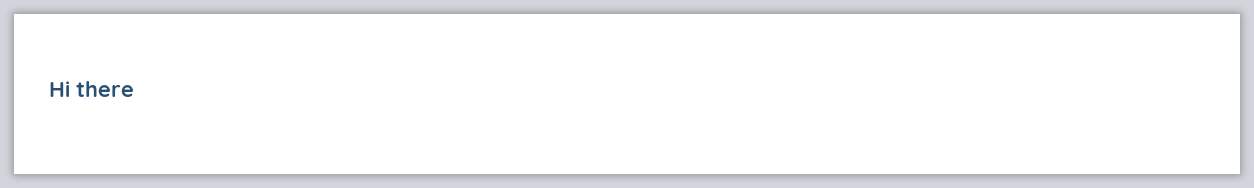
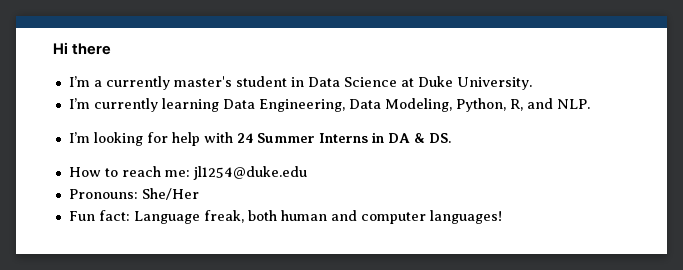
+ I’m a currently master's student in Data Science at Duke University.
+ I’m currently learning Data Engineering, Data Modeling, Python, R, and NLP.
+ I’m looking for help with 24 Summer Interns in DA & DS.
+ How to reach me: jl1254@duke.edu
+ Pronouns: She/Her
+ Fun fact: Language freak, both human and computer languages!

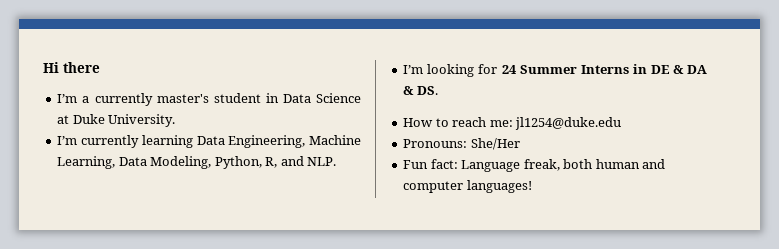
- I’m currently learning Data Engineering, Data Modeling, Python, R, and NLP.
+ I’m currently learning Data Engineering, Machine Learning, Data Modeling, Python, R, and NLP.
- I’m looking for help with 24 Summer Interns in DA & DS.
+ I’m looking for 24 Summer Interns in DE & DA & DS.

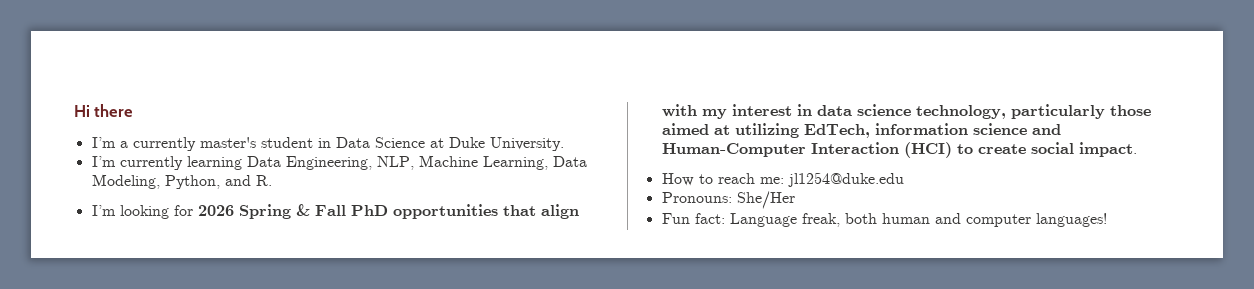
- I’m currently learning Data Engineering, Machine Learning, Data Modeling, Python, R, and NLP.
+ I’m currently learning Data Engineering, NLP, Machine Learning, Data Modeling, Python, and R.
- I’m looking for 24 Summer Interns in DE & DA & DS.
+ I’m looking for 2026 Spring & Fall PhD opportunities that align with my interest in data science technology, particularly those aimed at utilizing EdTech, information science and Human-Computer Interaction (HCI) to create social impact.

